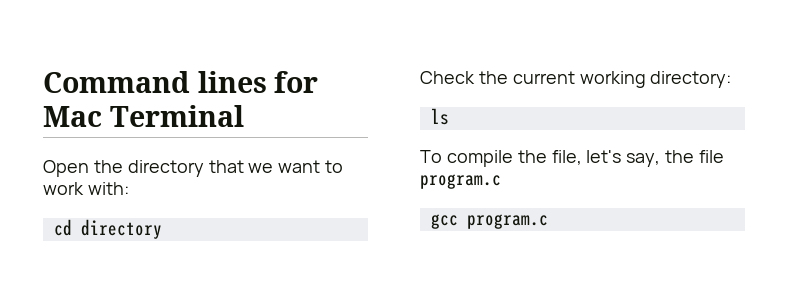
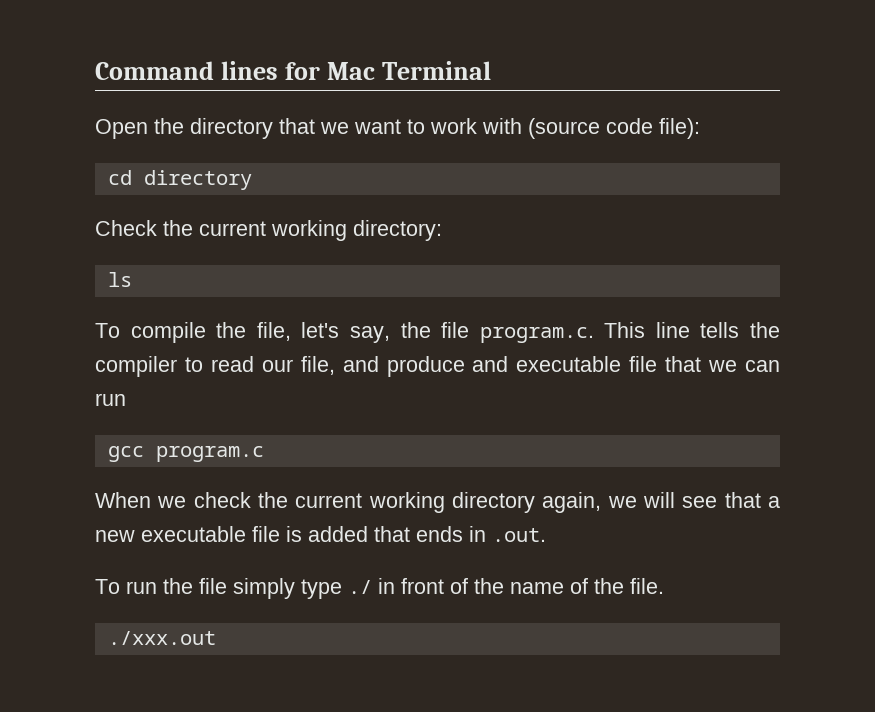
- Open the directory that we want to work with:
+ Open the directory that we want to work with (source code file):
- To compile the file, let's say, the file program.c
+ To compile the file, let's say, the file program.c. This line tells the compiler to read our file, and produce and executable file that we can run
  gcc program.c
+ When we check the current working directory again, we will see that a new executable file is added that ends in .out.
+ To run the file simply type ./ in front of the name of the file.
+ ./xxx.out

